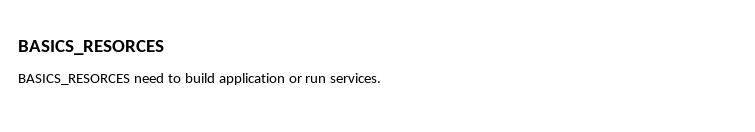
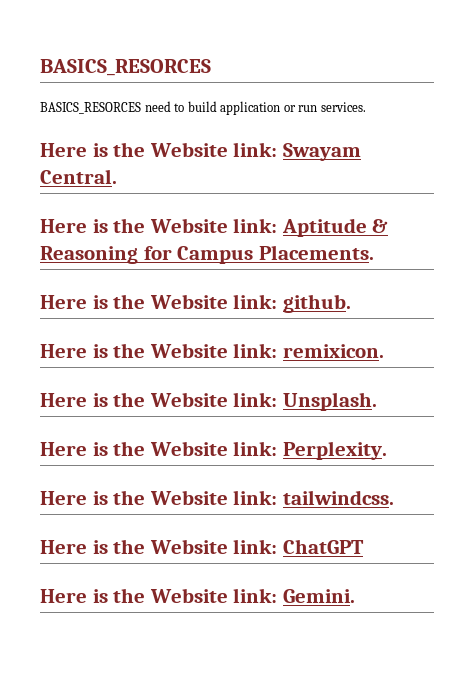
+ Here is the Website link: Swayam Central.
+ Here is the Website link: Aptitude & Reasoning for Campus Placements.
+ Here is the Website link: github.
+ Here is the Website link: remixicon.
+ Here is the Website link: Unsplash.
+ Here is the Website link: Perplexity.
+ Here is the Website link: tailwindcss.
+ Here is the Website link: ChatGPT
+ Here is the Website link: Gemini.

